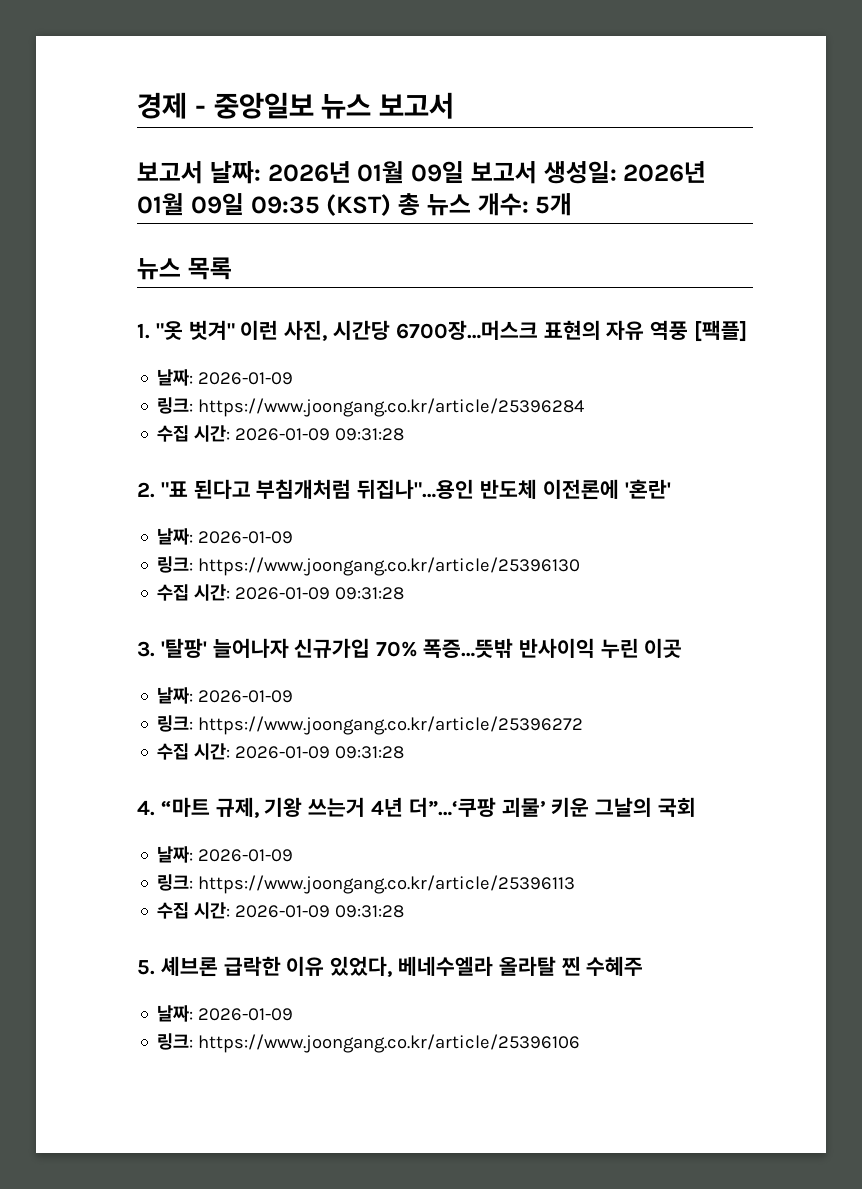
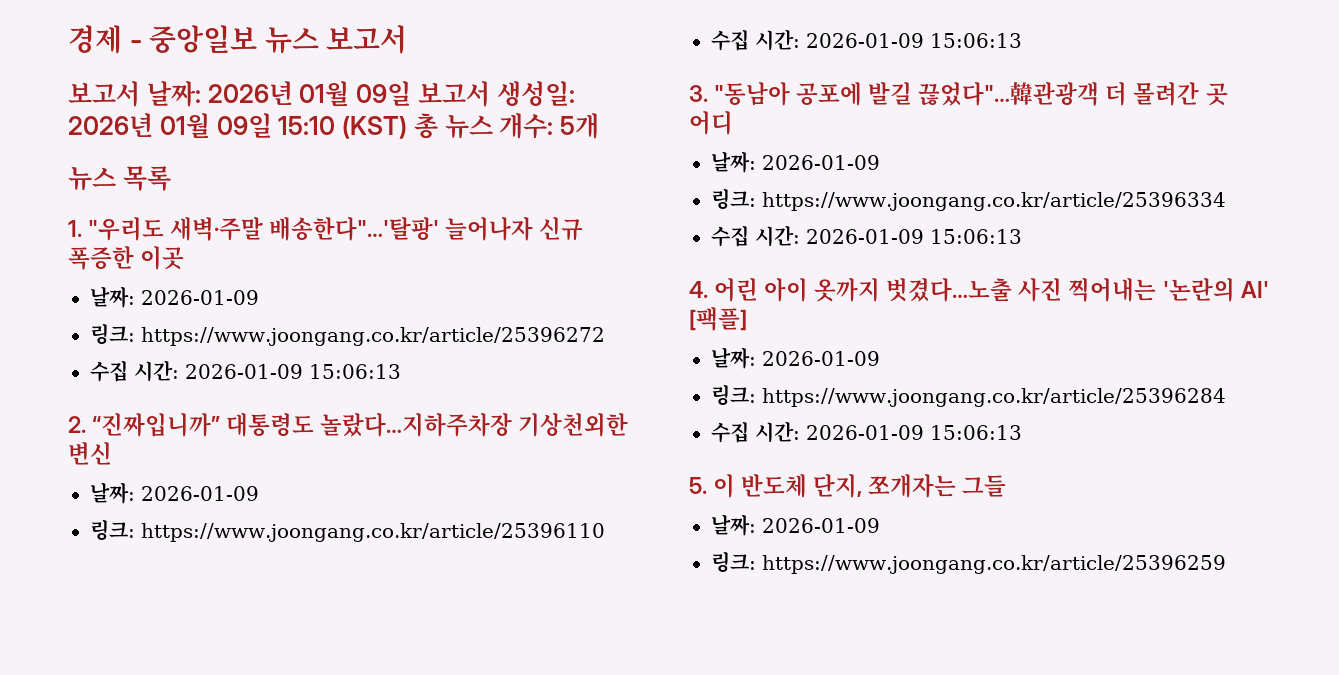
- 보고서 날짜: 2026년 01월 09일 보고서 생성일: 2026년 01월 09일 09:35 (KST) 총 뉴스 개수: 5개
+ 보고서 날짜: 2026년 01월 09일 보고서 생성일: 2026년 01월 09일 15:10 (KST) 총 뉴스 개수: 5개
- 1. "옷 벗겨" 이런 사진, 시간당 6700장…머스크 표현의 자유 역풍 [팩플]
+ 1. "우리도 새벽·주말 배송한다"…'탈팡' 늘어나자 신규 폭증한 이곳
+ 날짜: 2026-01-09
+ 링크: https://www.joongang.co.kr/article/25396272
+ 수집 시간: 2026-01-09 15:06:13
+ 2. “진짜입니까” 대통령도 놀랐다…지하주차장 기상천외한 변신
+ 날짜: 2026-01-09
+ 링크: https://www.joongang.co.kr/article/25396110
+ 수집 시간: 2026-01-09 15:06:13
+ 3. "동남아 공포에 발길 끊었다"…韓관광객 더 몰려간 곳 어디
+ 날짜: 2026-01-09
+ 링크: https://www.joongang.co.kr/article/25396334
+ 수집 시간: 2026-01-09 15:06:13
+ 4. 어린 아이 옷까지 벗겼다…노출 사진 찍어내는 '논란의 AI' [팩플]
  링크: https://www.joongang.co.kr/article/25396284
- 수집 시간: 2026-01-09 09:31:28
- 2. "표 된다고 부침개처럼 뒤집나"…용인 반도체 이전론에 '혼란'
+ 수집 시간: 2026-01-09 15:06:13
+ 5. 이 반도체 단지, 쪼개자는 그들
  날짜: 2026-01-09
- 링크: https://www.joongang.co.kr/article/25396130
- 수집 시간: 2026-01-09 09:31:28
- 3. '탈팡' 늘어나자 신규가입 70% 폭증…뜻밖 반사이익 누린 이곳
- 날짜: 2026-01-09
- 링크: https://www.joongang.co.kr/article/25396272
- 수집 시간: 2026-01-09 09:31:28
- 4. “마트 규제, 기왕 쓰는거 4년 더”…‘쿠팡 괴물’ 키운 그날의 국회
- 날짜: 2026-01-09
- 링크: https://www.joongang.co.kr/article/25396113
- 수집 시간: 2026-01-09 09:31:28
- 5. 셰브론 급락한 이유 있었다, 베네수엘라 올라탈 찐 수혜주
- 날짜: 2026-01-09
- 링크: https://www.joongang.co.kr/article/25396106
+ 링크: https://www.joongang.co.kr/article/25396259

